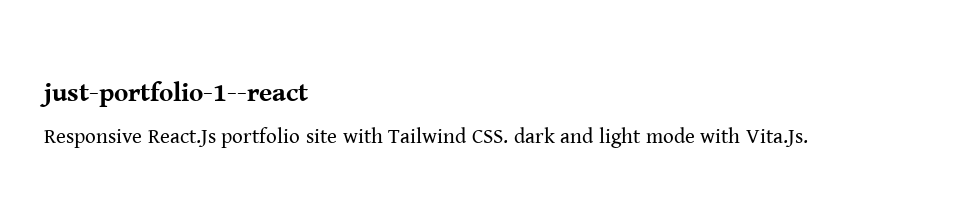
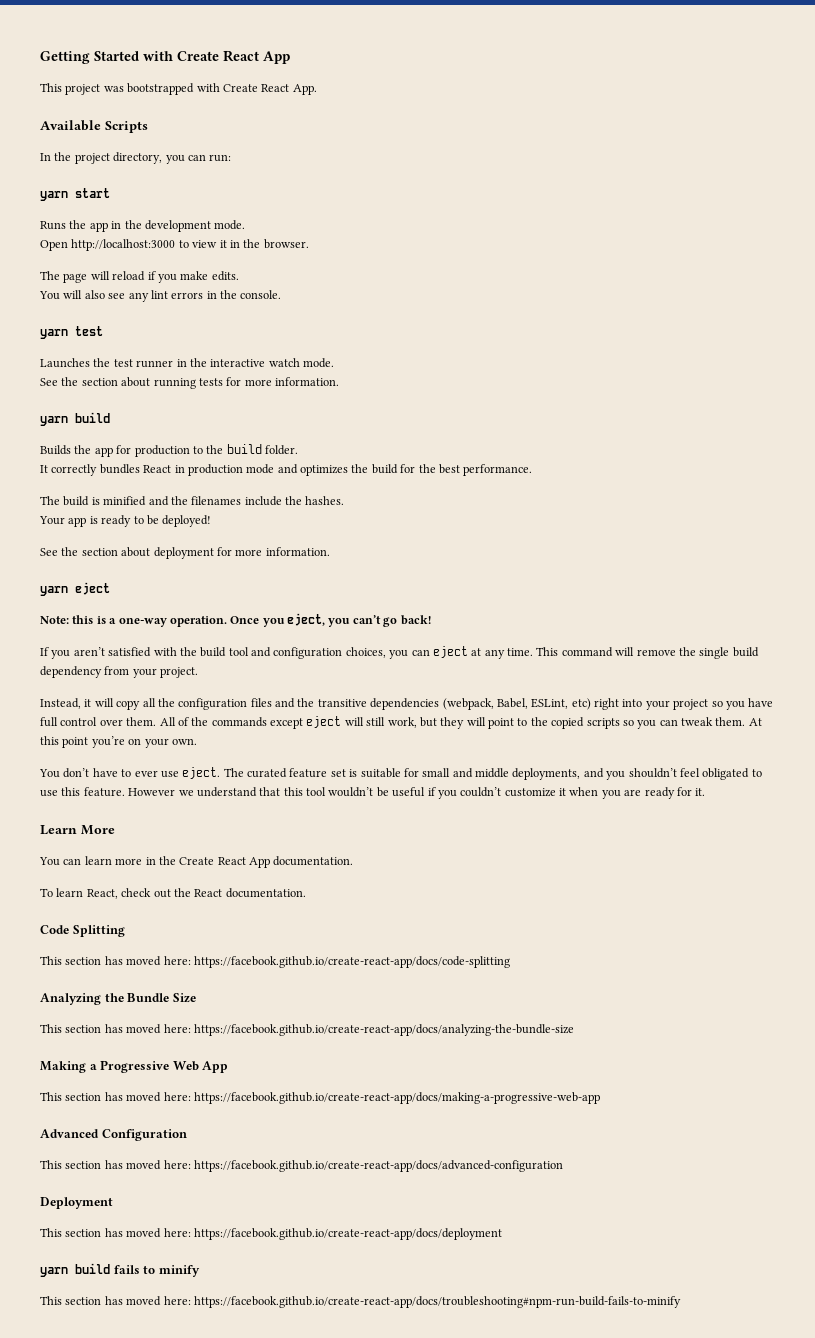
- just-portfolio-1--react
- Responsive React.Js portfolio site with Tailwind CSS. dark and light mode with Vita.Js.
+ Getting Started with Create React App
+ This project was bootstrapped with Create React App.
+ Available Scripts
+ In the project directory, you can run:
+ yarn start
+ Runs the app in the development mode.
+ Open http://localhost:3000 to view it in the browser.
+ The page will reload if you make edits.
+ You will also see any lint errors in the console.
+ yarn test
+ Launches the test runner in the interactive watch mode.
+ See the section about running tests for more information.
+ yarn build
+ Builds the app for production to the build folder.
+ It correctly bundles React in production mode and optimizes the build for the best performance.
+ The build is minified and the filenames include the hashes.
+ Your app is ready to be deployed!
+ See the section about deployment for more information.
+ yarn eject
+ Note: this is a one-way operation. Once you eject, you can’t go back!
+ If you aren’t satisfied with the build tool and configuration choices, you can eject at any time. This command will remove the single build dependency from your project.
+ Instead, it will copy all the configuration files and the transitive dependencies (webpack, Babel, ESLint, etc) right into your project so you have full control over them. All of the commands except eject will still work, but they will point to the copied scripts so you can tweak them. At this point you’re on your own.
+ You don’t have to ever use eject. The curated feature set is suitable for small and middle deployments, and you shouldn’t feel obligated to use this feature. However we understand that this tool wouldn’t be useful if you couldn’t customize it when you are ready for it.
+ Learn More
+ You can learn more in the Create React App documentation.
+ To learn React, check out the React documentation.
+ Code Splitting
+ This section has moved here: https://facebook.github.io/create-react-app/docs/code-splitting
+ Analyzing the Bundle Size
+ This section has moved here: https://facebook.github.io/create-react-app/docs/analyzing-the-bundle-size
+ Making a Progressive Web App
+ This section has moved here: https://facebook.github.io/create-react-app/docs/making-a-progressive-web-app
+ Advanced Configuration
+ This section has moved here: https://facebook.github.io/create-react-app/docs/advanced-configuration
+ Deployment
+ This section has moved here: https://facebook.github.io/create-react-app/docs/deployment
+ yarn build fails to minify
+ This section has moved here: https://facebook.github.io/create-react-app/docs/troubleshooting#npm-run-build-fails-to-minify

